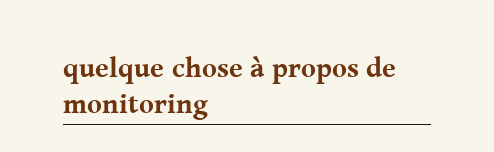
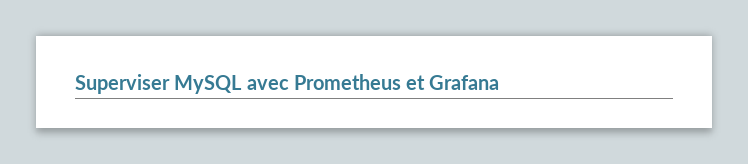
- quelque chose à propos de monitoring
+ Superviser MySQL avec Prometheus et Grafana

